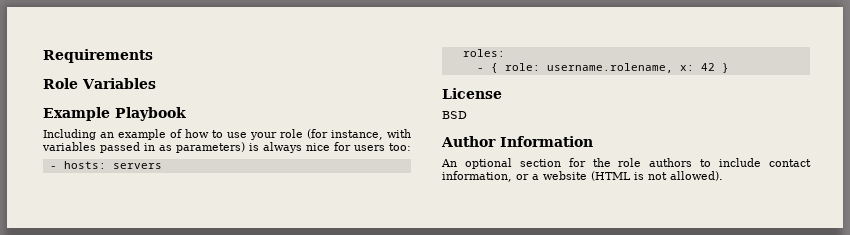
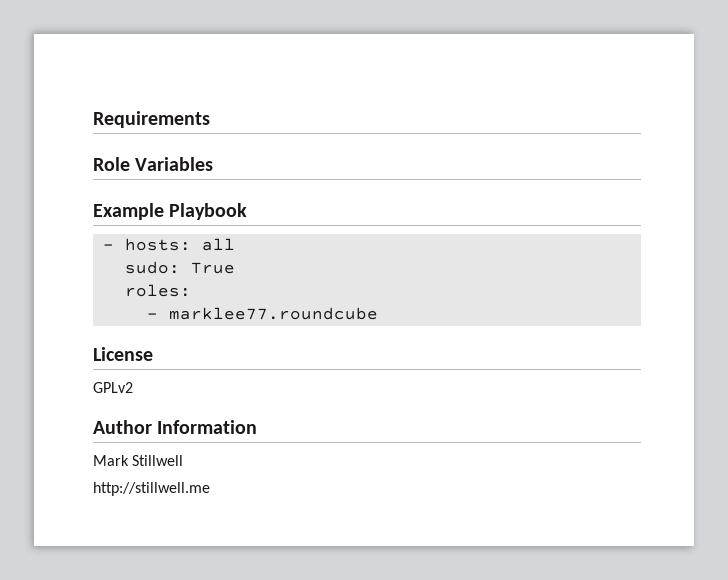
- Including an example of how to use your role (for instance, with variables passed in as parameters) is always nice for users too:
- - hosts: servers
+ - hosts: all
+ sudo: True
- - { role: username.rolename, x: 42 }
+ - marklee77.roundcube
- BSD
+ GPLv2
- An optional section for the role authors to include contact information, or a website (HTML is not allowed).
+ Mark Stillwell
+ http://stillwell.me

